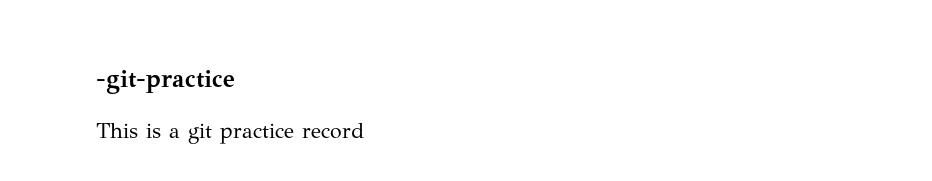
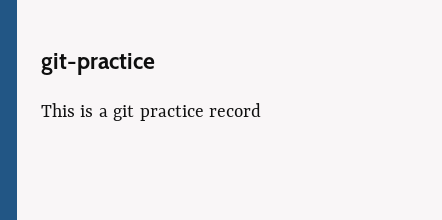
- -git-practice
+ git-practice

